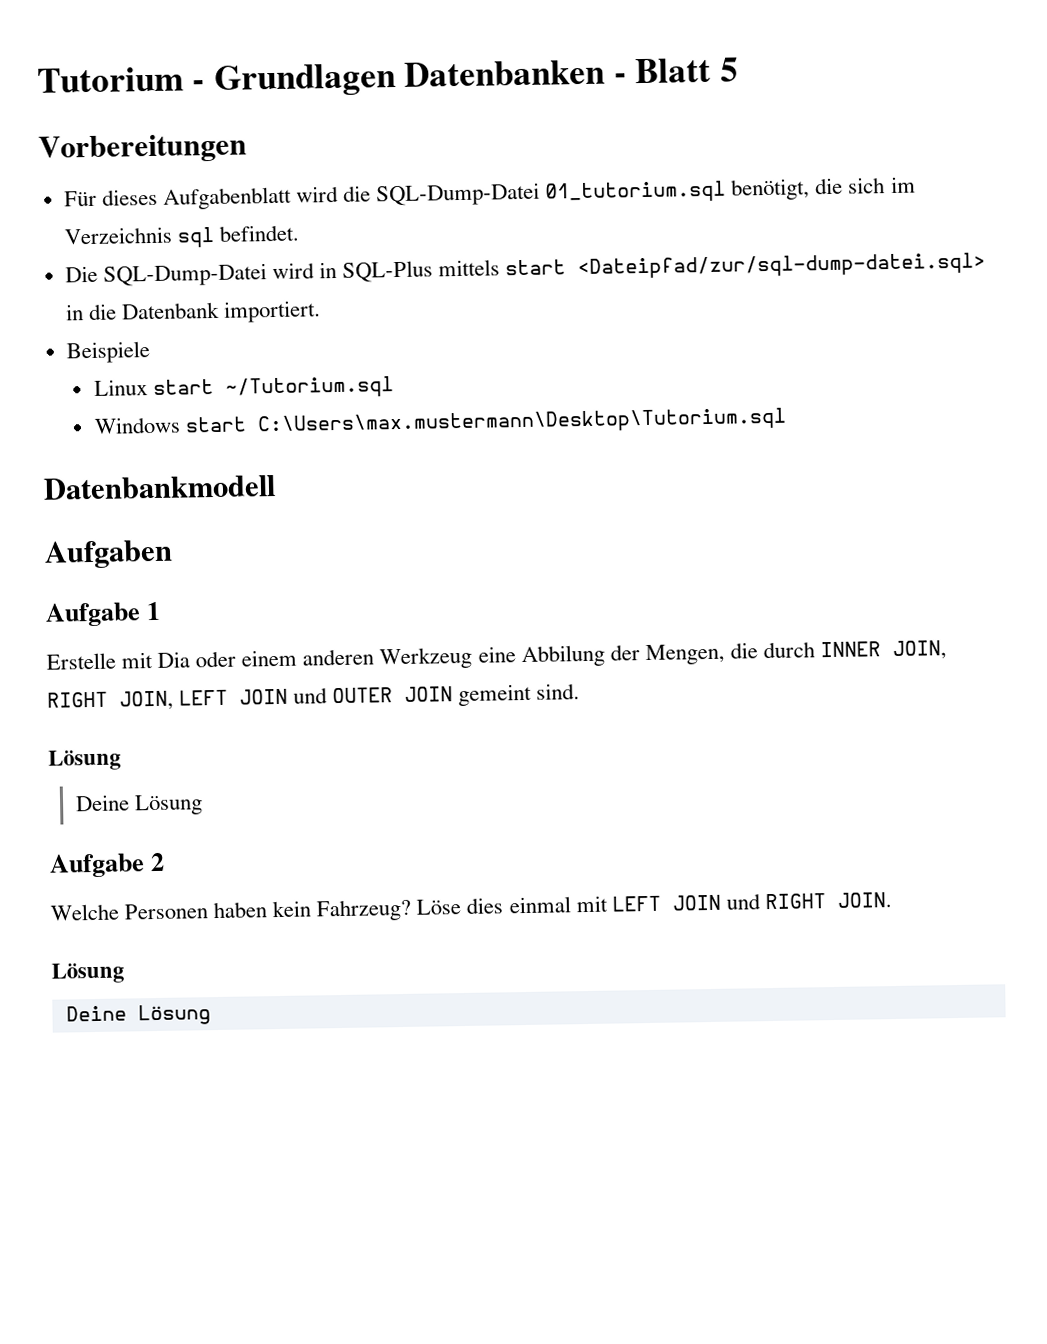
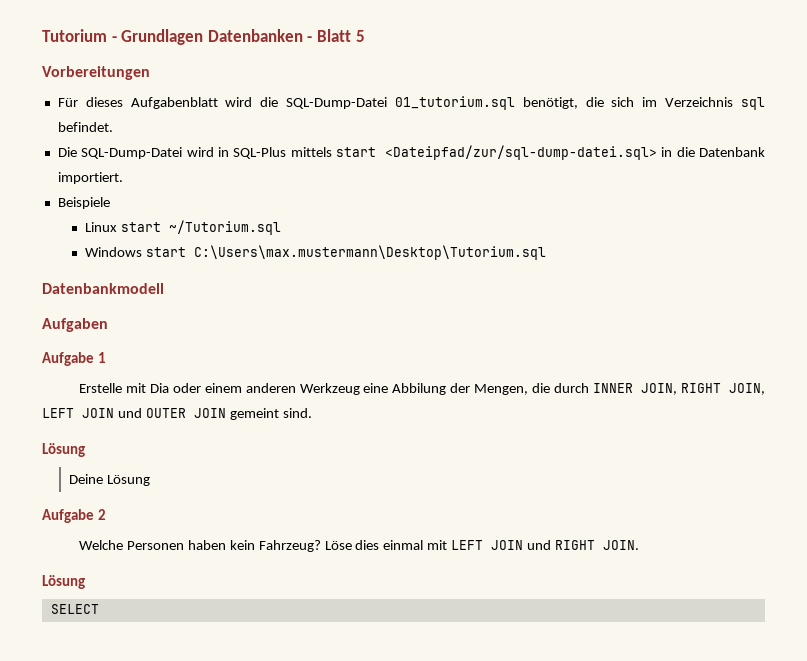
  Löse dies einmal mit LEFT JOIN und RIGHT JOIN.
  Lösung
- Deine Lösung
+ SELECT

